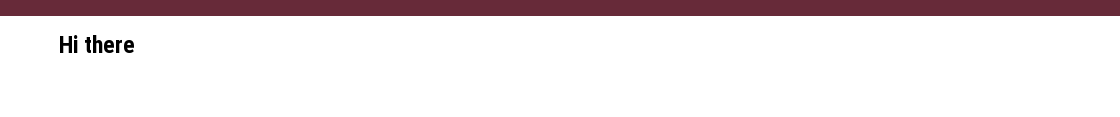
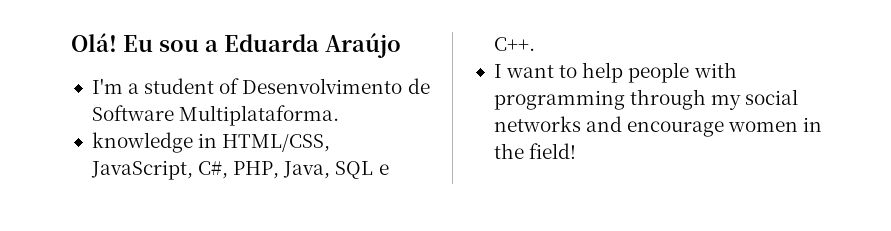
- Hi there
+ Olá! Eu sou a Eduarda Araújo
+ I'm a student of Desenvolvimento de Software Multiplataforma.
+ knowledge in HTML/CSS, JavaScript, C#, PHP, Java, SQL e C++.
+ I want to help people with programming through my social networks and encourage women in the field!

